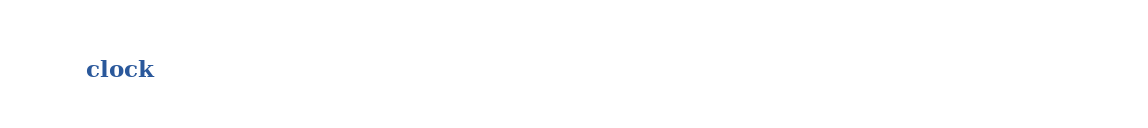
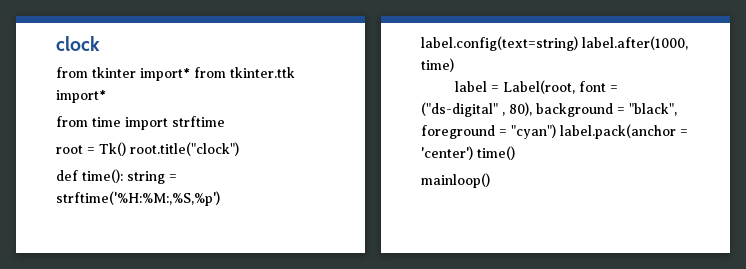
+ from tkinter import* from tkinter.ttk import*
+ from time import strftime
+ root = Tk() root.title("clock")
+ def time(): string = strftime('%H:%M:,%S,%p') label.config(text=string) label.after(1000, time)
+ label = Label(root, font = ("ds-digital" , 80), background = "black", foreground = "cyan") label.pack(anchor = 'center') time()
+ mainloop()

